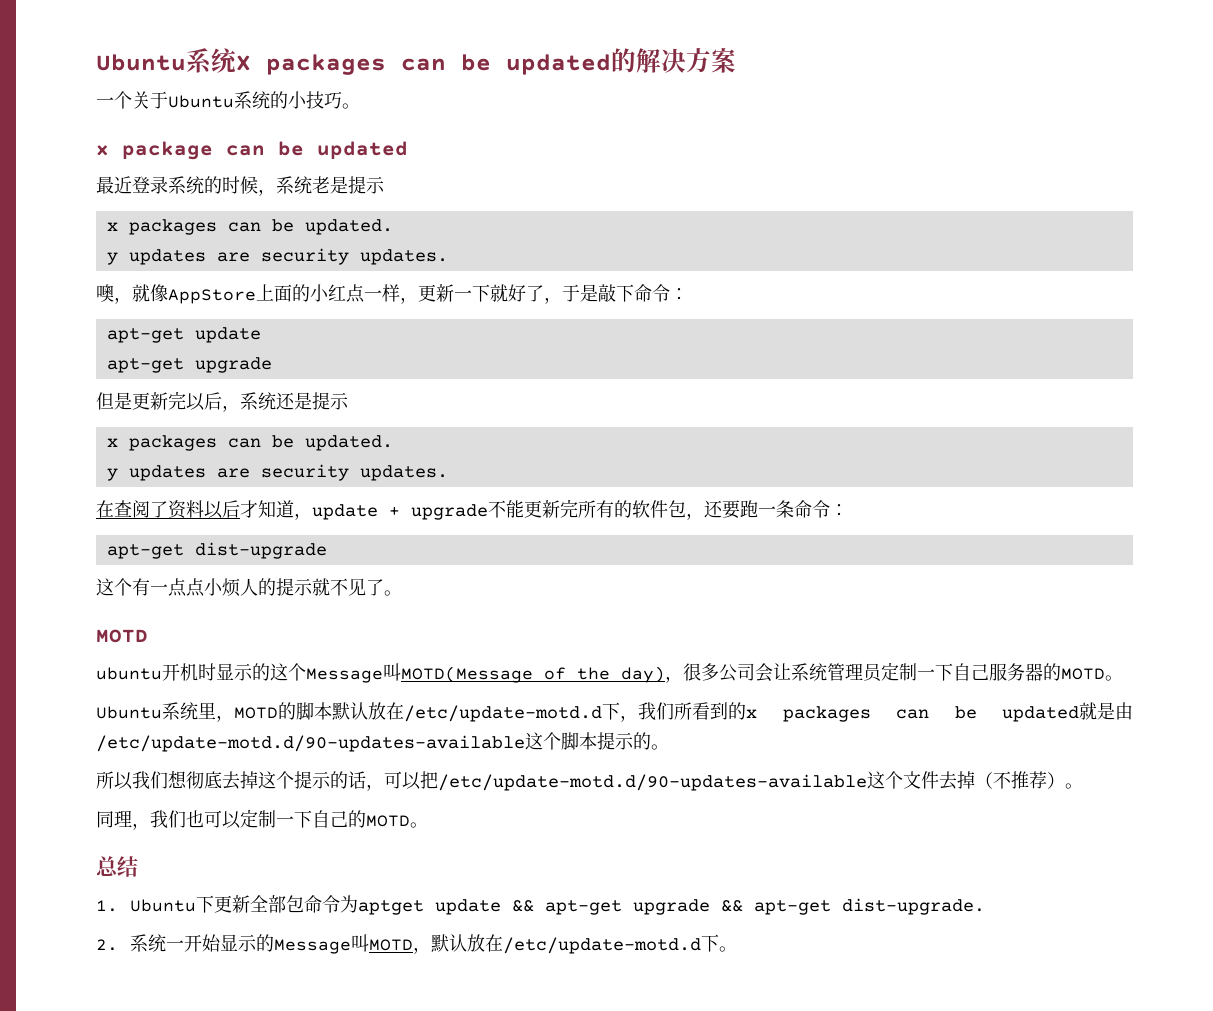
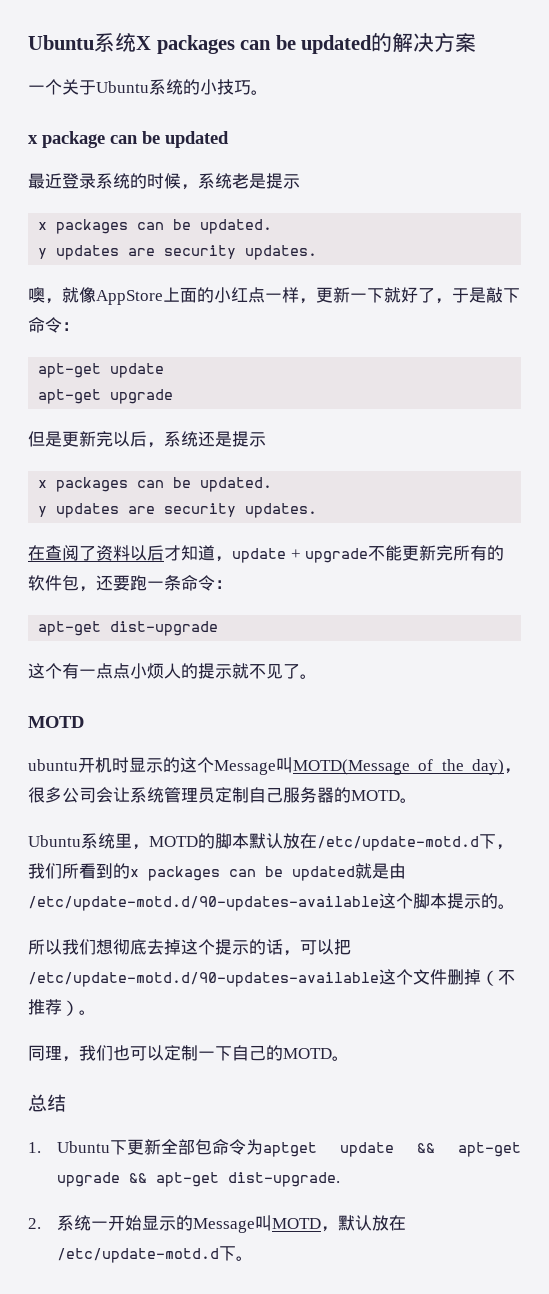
- ubuntu开机时显示的这个Message叫MOTD(Message of the day)，很多公司会让系统管理员定制一下自己服务器的MOTD。
+ ubuntu开机时显示的这个Message叫MOTD(Message of the day)，很多公司会让系统管理员定制自己服务器的MOTD。
- 所以我们想彻底去掉这个提示的话，可以把/etc/update-motd.d/90-updates-available这个文件去掉（不推荐）。
+ 所以我们想彻底去掉这个提示的话，可以把/etc/update-motd.d/90-updates-available这个文件删掉（不推荐）。

